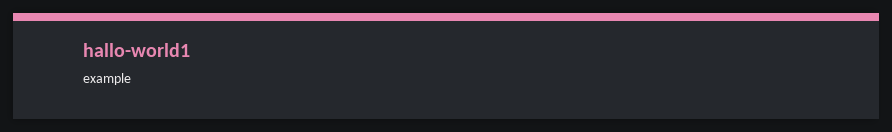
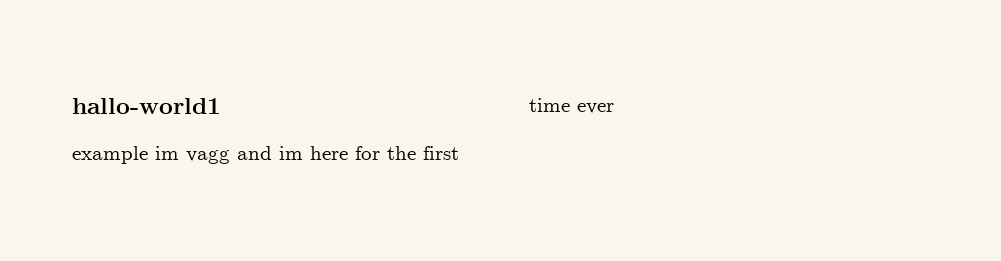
- example
+ example im vagg and im here for the first time ever

